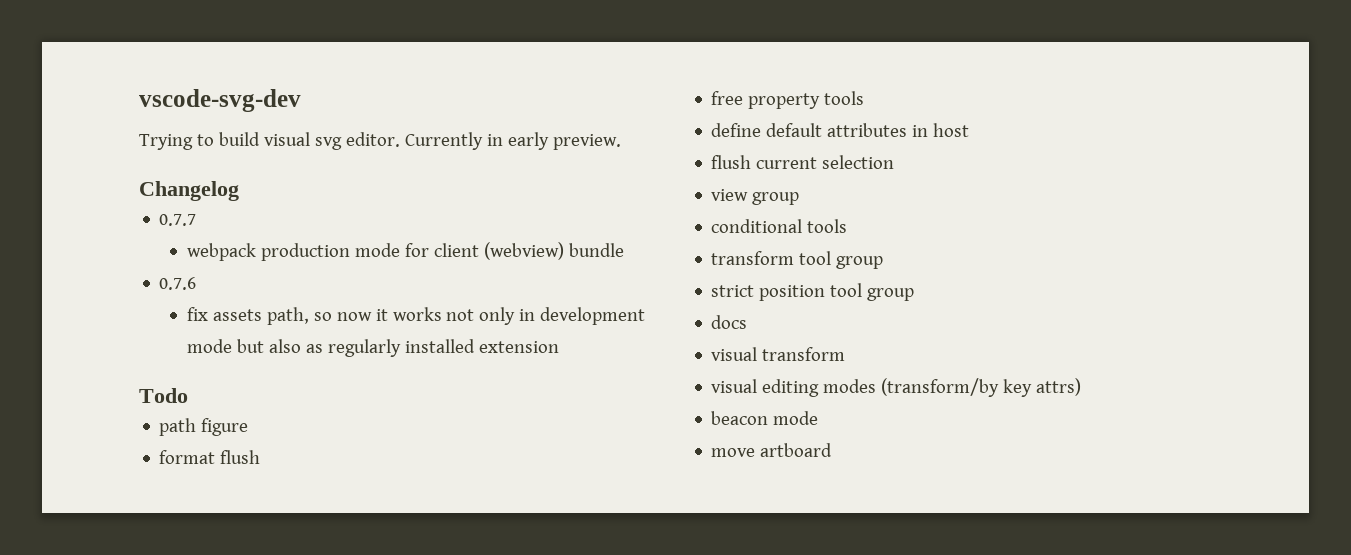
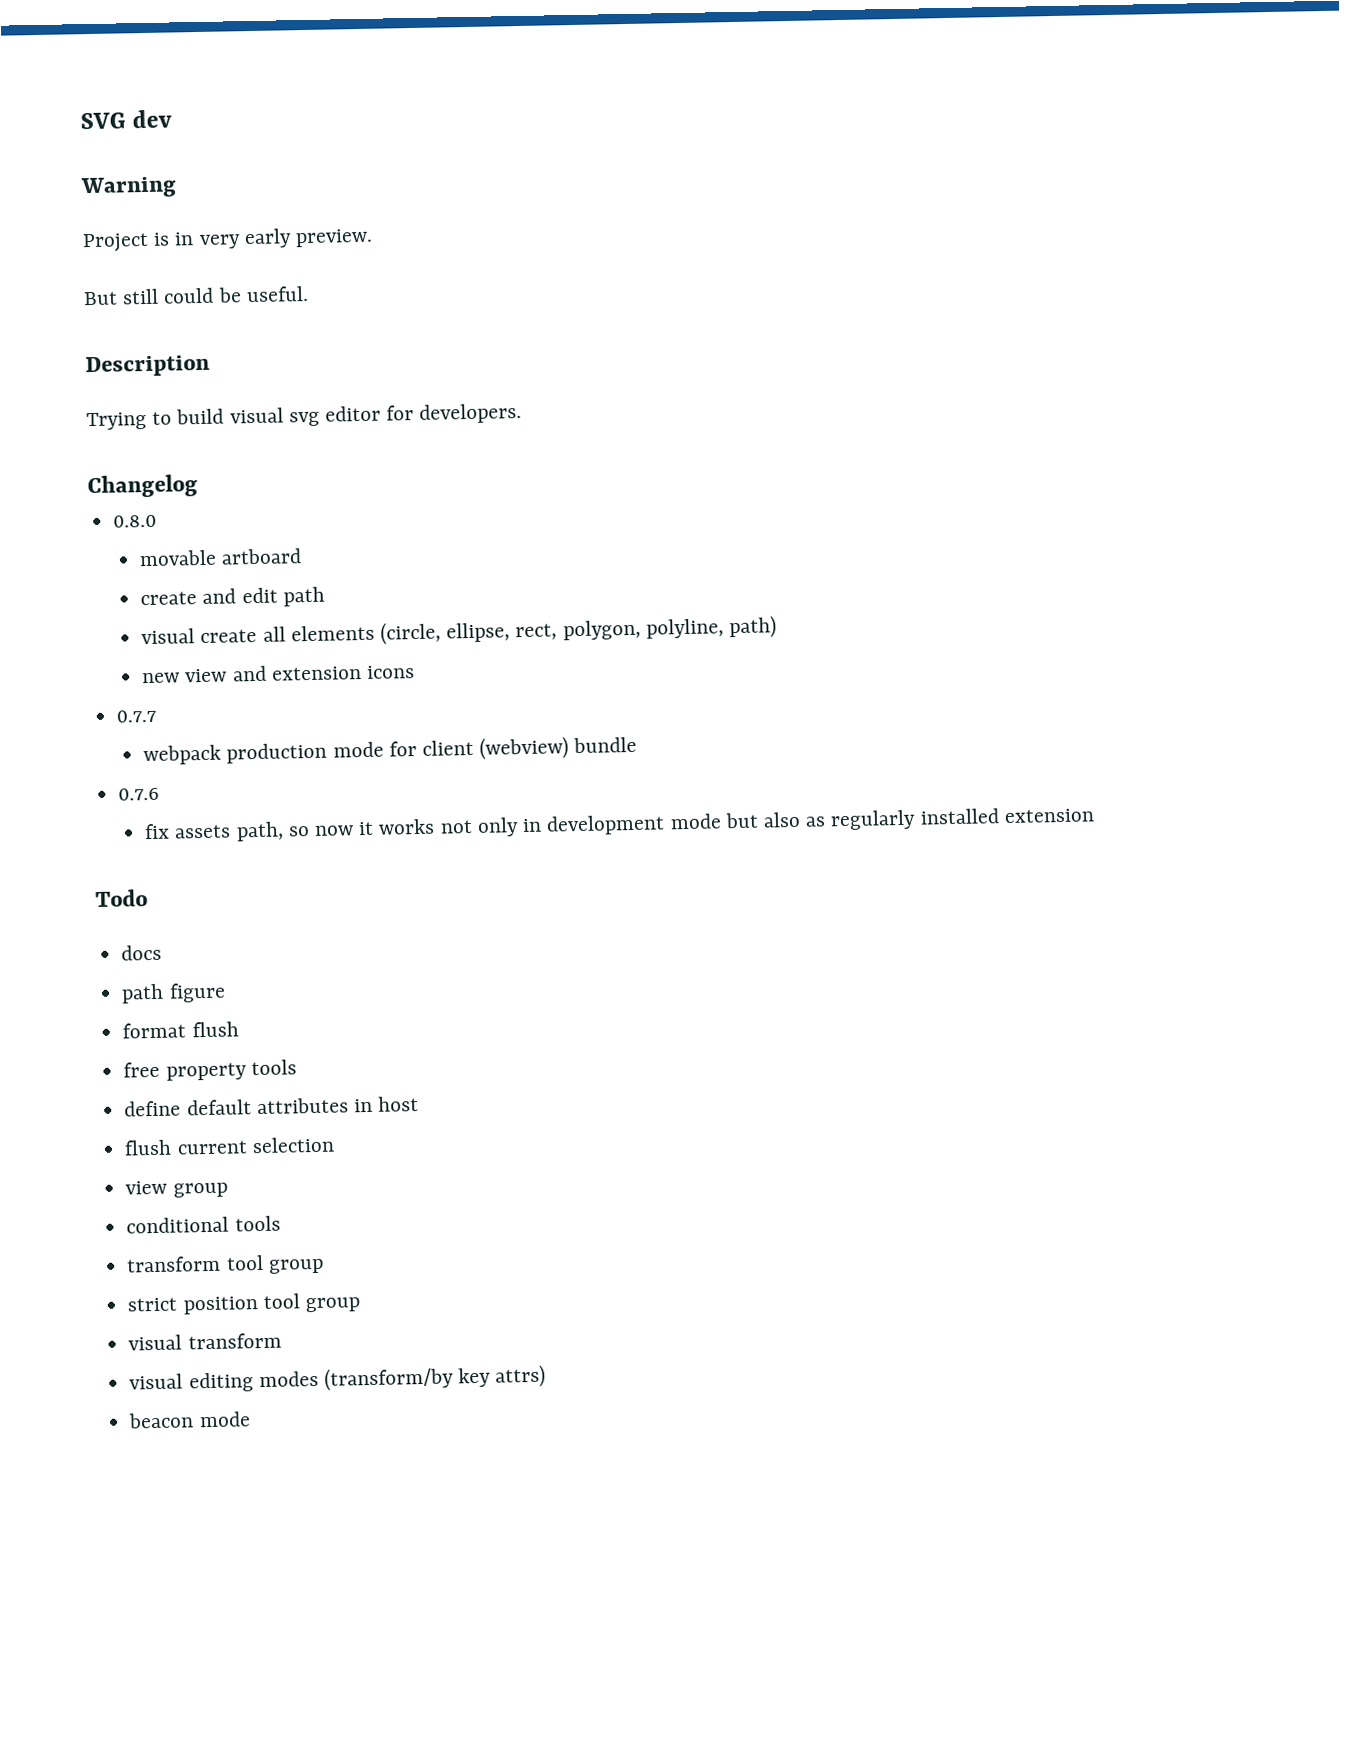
- vscode-svg-dev
+ SVG dev
+ Warning
+ Project is in very early preview.
+ But still could be useful.
+ Description
- Trying to build visual svg editor. Currently in early preview.
+ Trying to build visual svg editor for developers.
  Changelog
+ 0.8.0
+ movable artboard
+ create and edit path
+ visual create all elements (circle, ellipse, rect, polygon, polyline, path)
+ new view and extension icons
+ docs
- docs
- move artboard

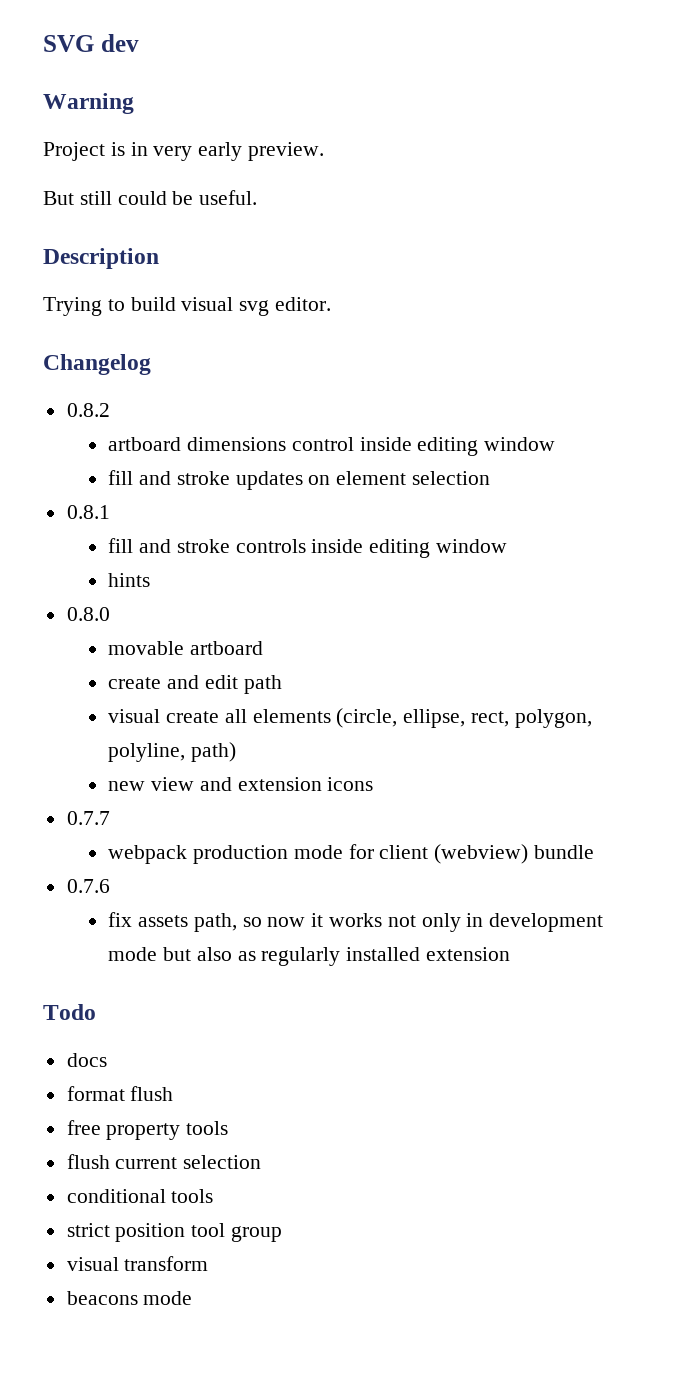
- Trying to build visual svg editor for developers.
+ Trying to build visual svg editor.
  Changelog
+ 0.8.2
+ artboard dimensions control inside editing window
+ fill and stroke updates on element selection
+ 0.8.1
+ fill and stroke controls inside editing window
+ hints
- path figure
- define default attributes in host
- view group
- transform tool group
- visual editing modes (transform/by key attrs)
- beacon mode
+ beacons mode

